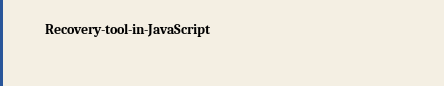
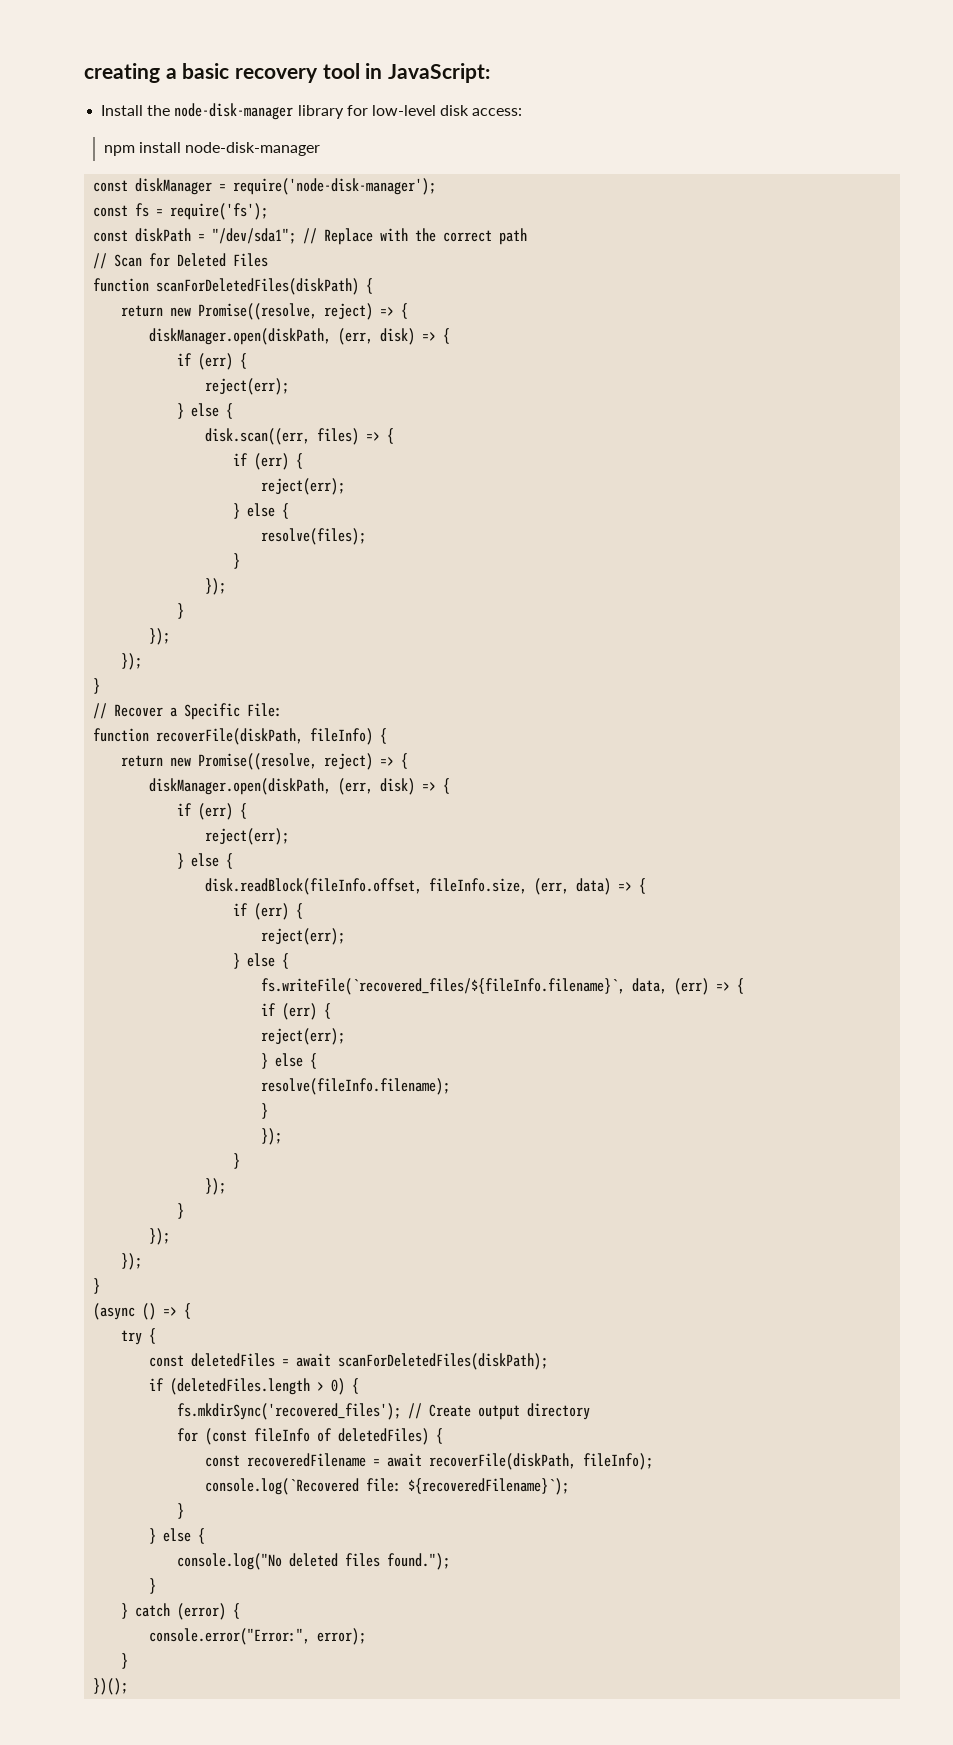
- Recovery-tool-in-JavaScript
+ creating a basic recovery tool in JavaScript:
+ Install the node-disk-manager library for low-level disk access:
+ npm install node-disk-manager
+ const diskManager = require('node-disk-manager');
+ const fs = require('fs');
+ const diskPath = "/dev/sda1"; // Replace with the correct path
+ // Scan for Deleted Files
+ function scanForDeletedFiles(diskPath) {
+ return new Promise((resolve, reject) => {
+ diskManager.open(diskPath, (err, disk) => {
+ if (err) {
+ reject(err);
+ } else {
+ disk.scan((err, files) => {
+ if (err) {
+ reject(err);
+ } else {
+ resolve(files);
+ }
+ });
+ }
+ });
+ });
+ }
+ // Recover a Specific File:
+ function recoverFile(diskPath, fileInfo) {
+ return new Promise((resolve, reject) => {
+ diskManager.open(diskPath, (err, disk) => {
+ if (err) {
+ reject(err);
+ } else {
+ disk.readBlock(fileInfo.offset, fileInfo.size, (err, data) => {
+ if (err) {
+ reject(err);
+ } else {
+ fs.writeFile(`recovered_files/${fileInfo.filename}`, data, (err) => {
+ if (err) {
+ reject(err);
+ } else {
+ resolve(fileInfo.filename);
+ }
+ });
+ }
+ });
+ }
+ });
+ });
+ }
+ (async () => {
+ try {
+ const deletedFiles = await scanForDeletedFiles(diskPath);
+ if (deletedFiles.length > 0) {
+ fs.mkdirSync('recovered_files'); // Create output directory
+ for (const fileInfo of deletedFiles) {
+ const recoveredFilename = await recoverFile(diskPath, fileInfo);
+ console.log(`Recovered file: ${recoveredFilename}`);
+ }
+ } else {
+ console.log("No deleted files found.");
+ }
+ } catch (error) {
+ console.error("Error:", error);
+ }
+ })();

